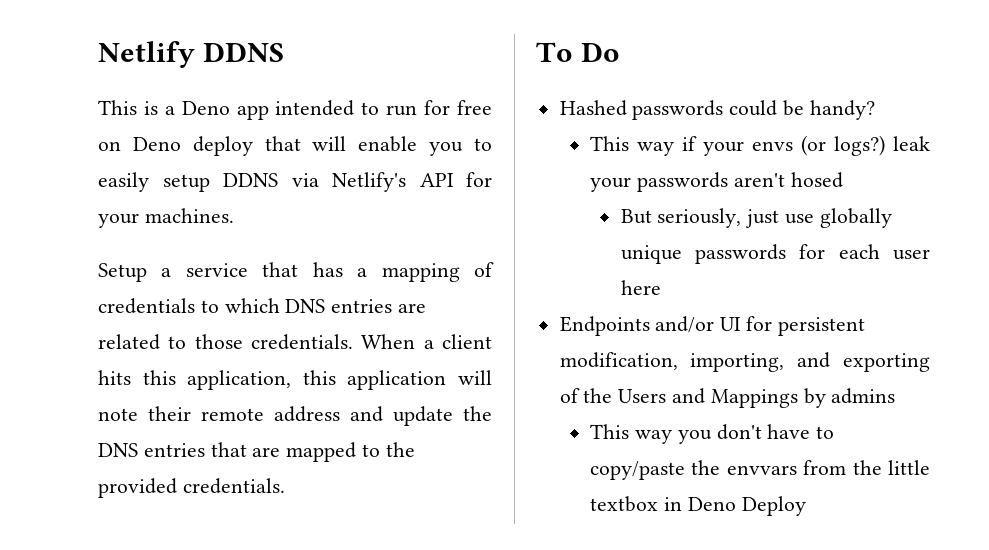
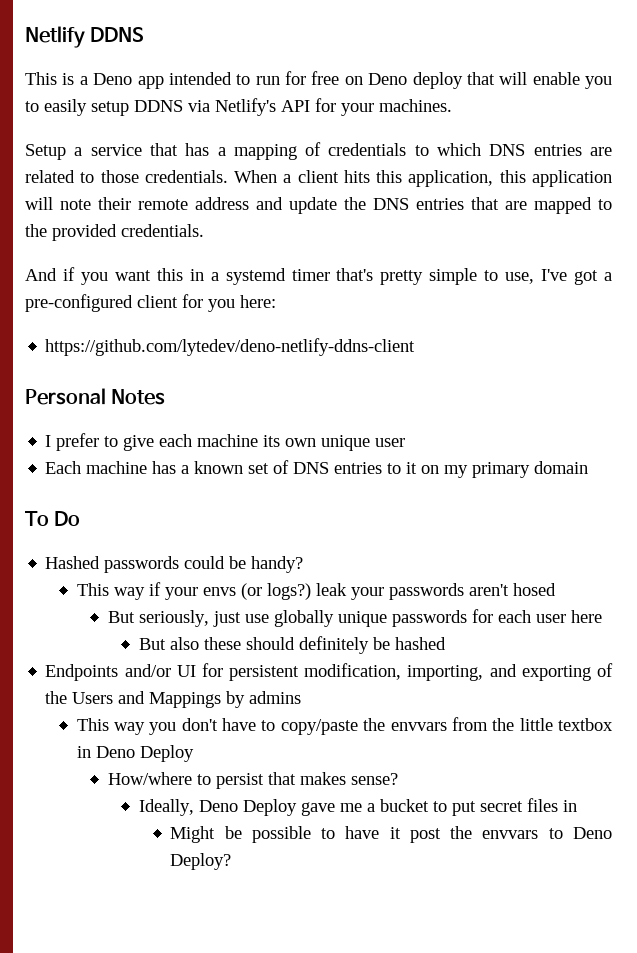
+ And if you want this in a systemd timer that's pretty simple to use, I've got a pre-configured client for you here:
+ https://github.com/lytedev/deno-netlify-ddns-client
+ Personal Notes
+ I prefer to give each machine its own unique user
+ Each machine has a known set of DNS entries to it on my primary domain
+ But also these should definitely be hashed
+ How/where to persist that makes sense?
+ Ideally, Deno Deploy gave me a bucket to put secret files in
+ Might be possible to have it post the envvars to Deno Deploy?

